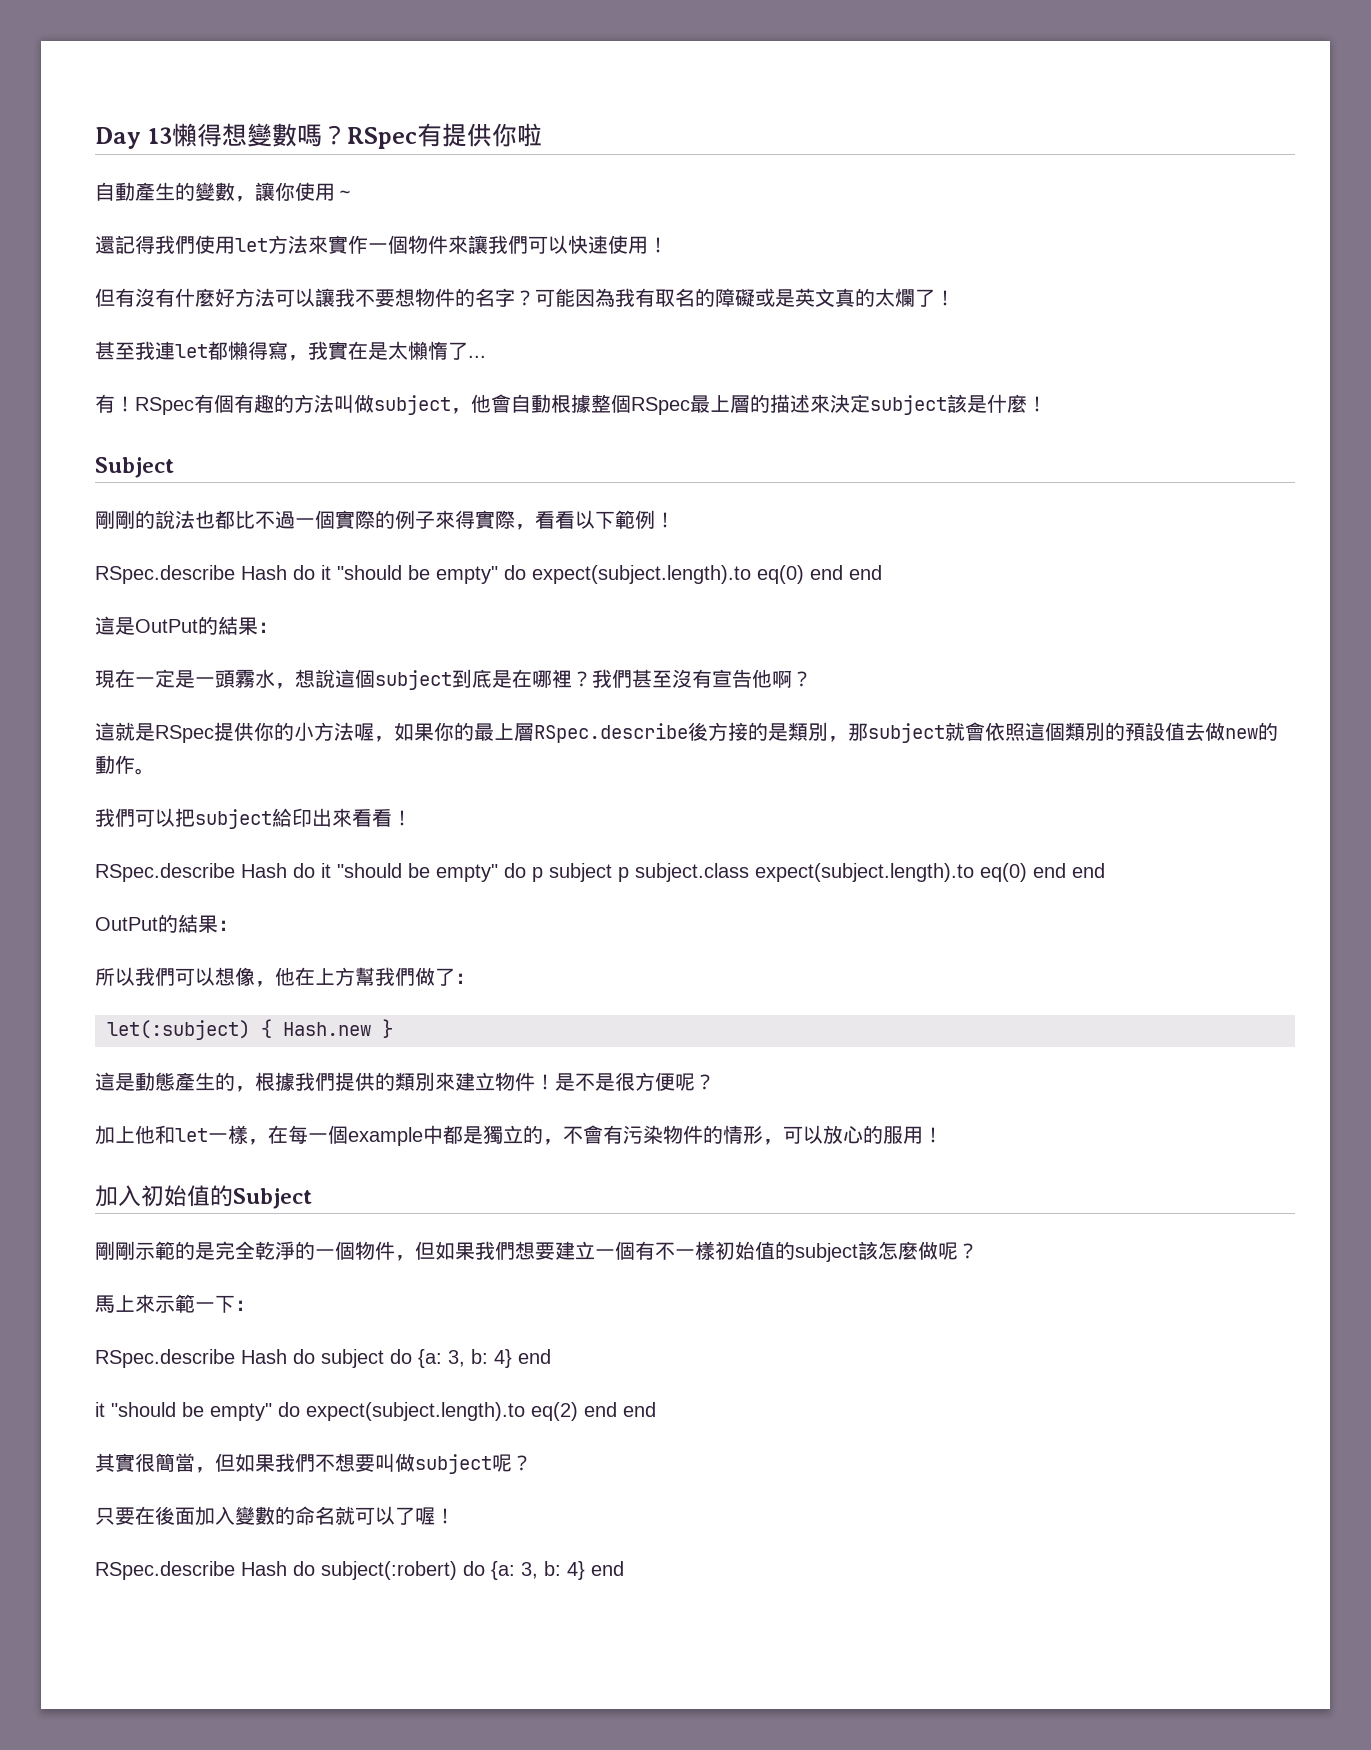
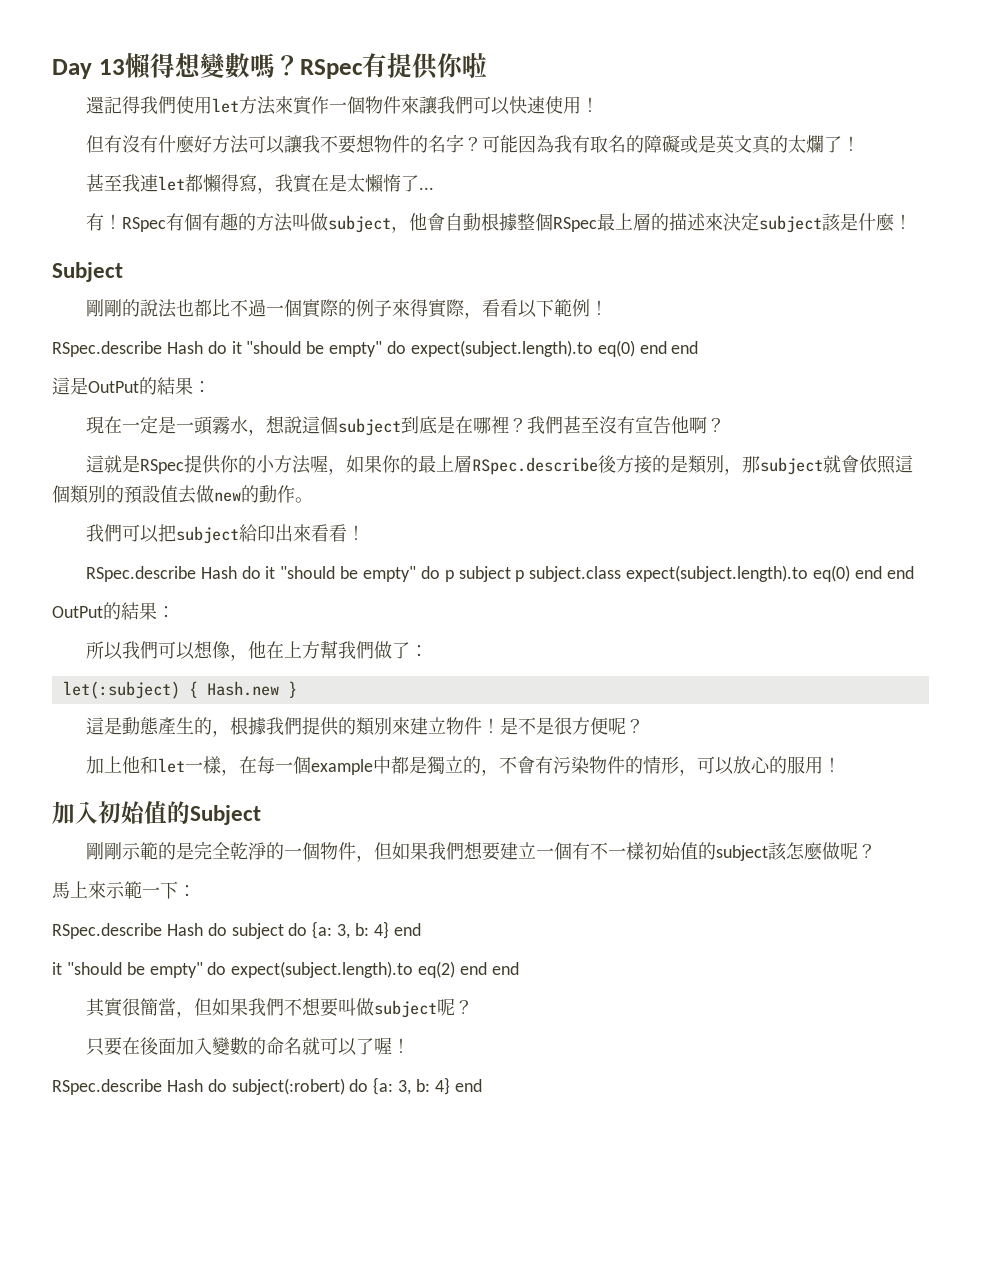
- 自動產生的變數，讓你使用～

